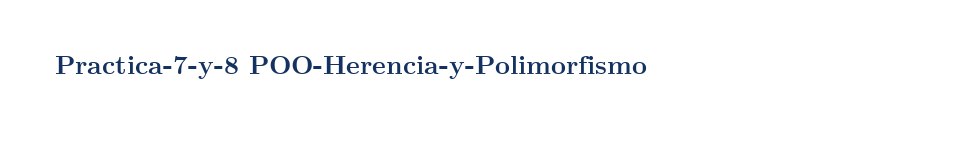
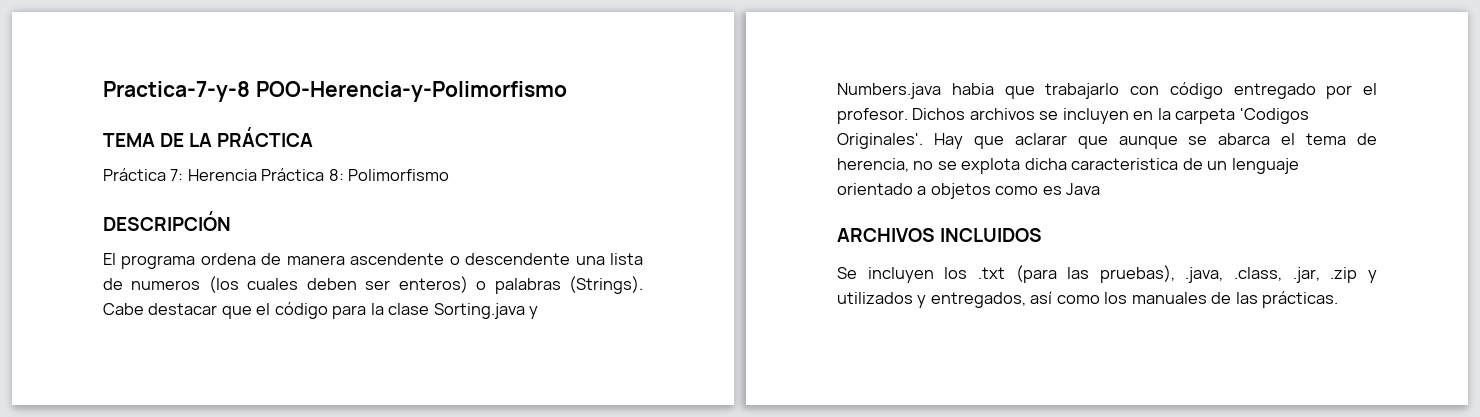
+ TEMA DE LA PRÁCTICA
+ Práctica 7: Herencia Práctica 8: Polimorfismo
+ DESCRIPCIÓN
+ El programa ordena de manera ascendente o descendente una lista de numeros (los cuales deben ser enteros) o palabras (Strings). Cabe destacar que el código para la clase Sorting.java y Numbers.java habia que trabajarlo con código entregado por el profesor. Dichos archivos se incluyen en la carpeta 'Codigos Originales'. Hay que aclarar que aunque se abarca el tema de herencia, no se explota dicha caracteristica de un lenguaje orientado a objetos como es Java
+ ARCHIVOS INCLUIDOS
+ Se incluyen los .txt (para las pruebas), .java, .class, .jar, .zip y utilizados y entregados, así como los manuales de las prácticas.

